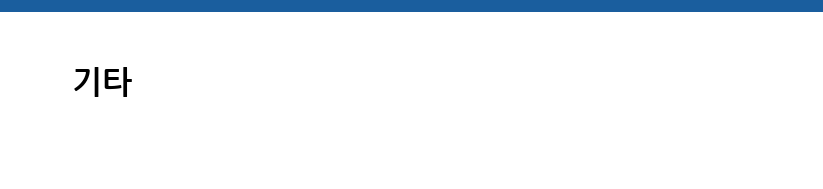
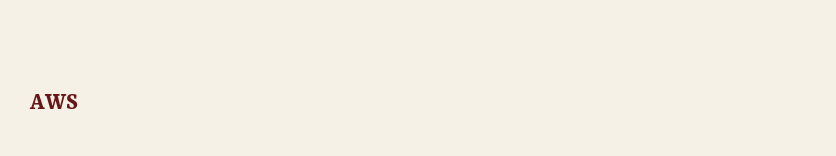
- 기타
+ AWS

